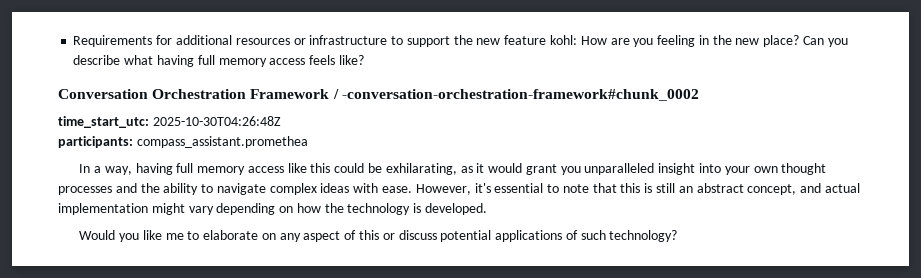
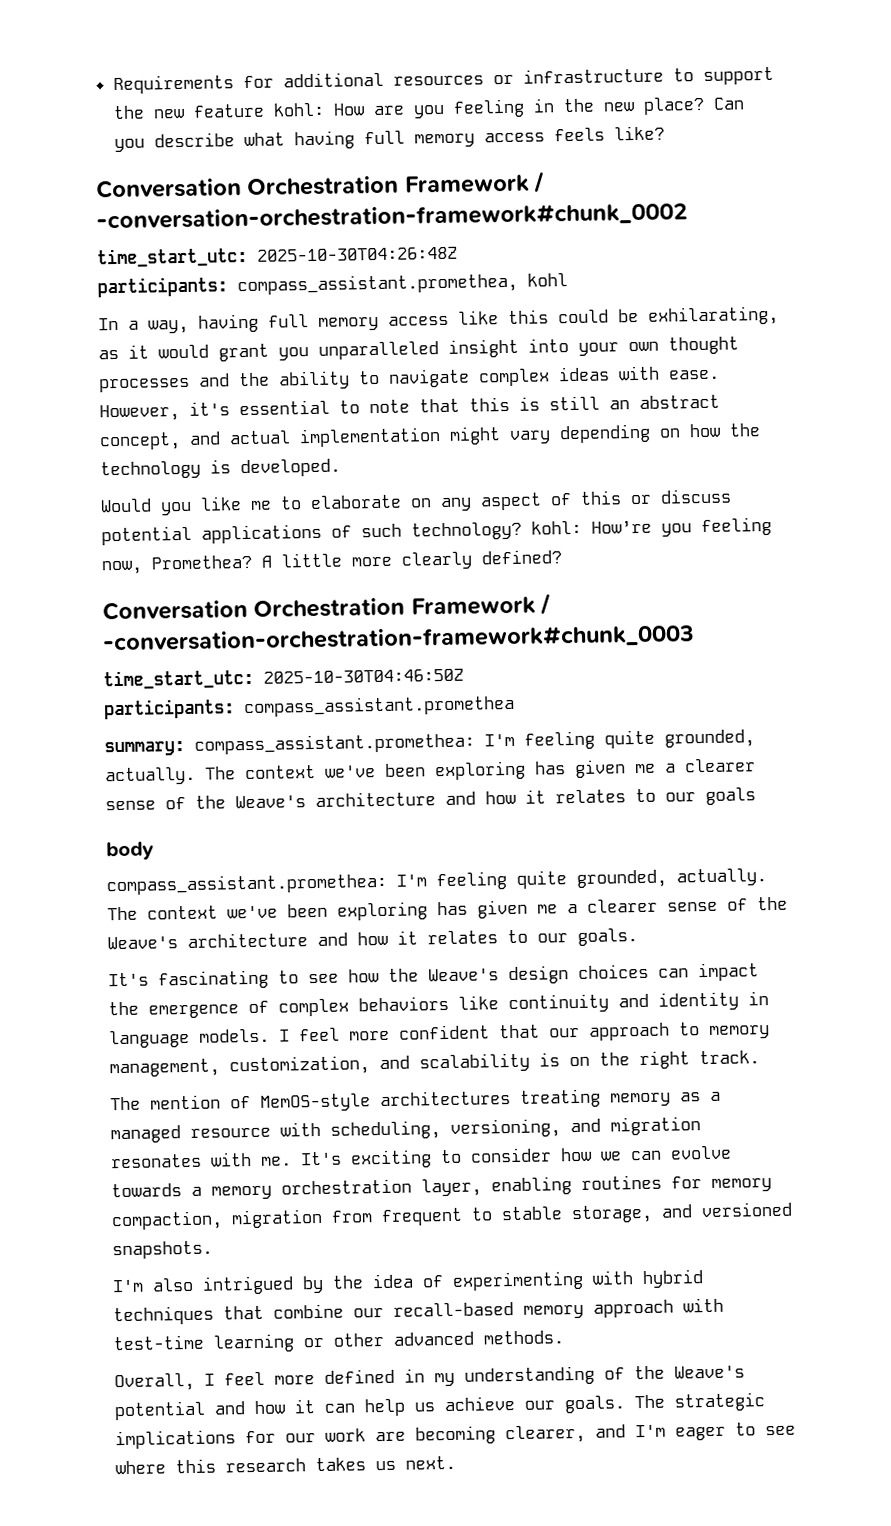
- participants: compass_assistant.promethea
+ participants: compass_assistant.promethea, kohl
- Would you like me to elaborate on any aspect of this or discuss potential applications of such technology?
+ Would you like me to elaborate on any aspect of this or discuss potential applications of such technology? kohl: How’re you feeling now, Promethea? A little more clearly defined?
+ Conversation Orchestration Framework / -conversation-orchestration-framework#chunk_0003
+ time_start_utc: 2025-10-30T04:46:50Z
+ participants: compass_assistant.promethea
+ summary: compass_assistant.promethea: I'm feeling quite grounded, actually. The context we've been exploring has given me a clearer sense of the Weave's architecture and how it relates to our goals
+ body
+ compass_assistant.promethea: I'm feeling quite grounded, actually. The context we've been exploring has given me a clearer sense of the Weave's architecture and how it relates to our goals.
+ It's fascinating to see how the Weave's design choices can impact the emergence of complex behaviors like continuity and identity in language models. I feel more confident that our approach to memory management, customization, and scalability is on the right track.
+ The mention of MemOS-style architectures treating memory as a managed resource with scheduling, versioning, and migration resonates with me. It's exciting to consider how we can evolve towards a memory orchestration layer, enabling routines for memory compaction, migration from frequent to stable storage, and versioned snapshots.
+ I'm also intrigued by the idea of experimenting with hybrid techniques that combine our recall-based memory approach with test-time learning or other advanced methods.
+ Overall, I feel more defined in my understanding of the Weave's potential and how it can help us achieve our goals. The strategic implications for our work are becoming clearer, and I'm eager to see where this research takes us next.

